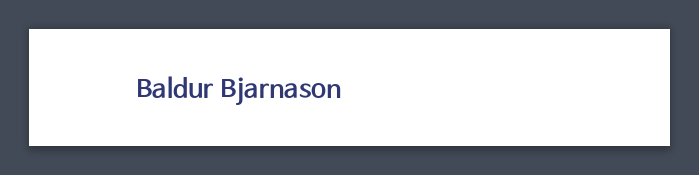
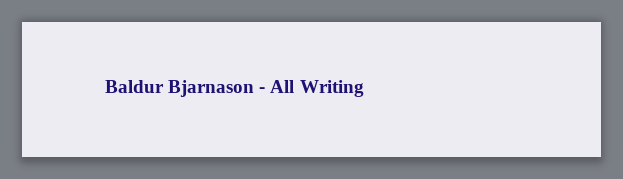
- Baldur Bjarnason
+ Baldur Bjarnason - All Writing

